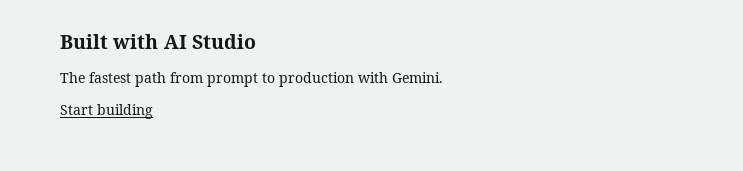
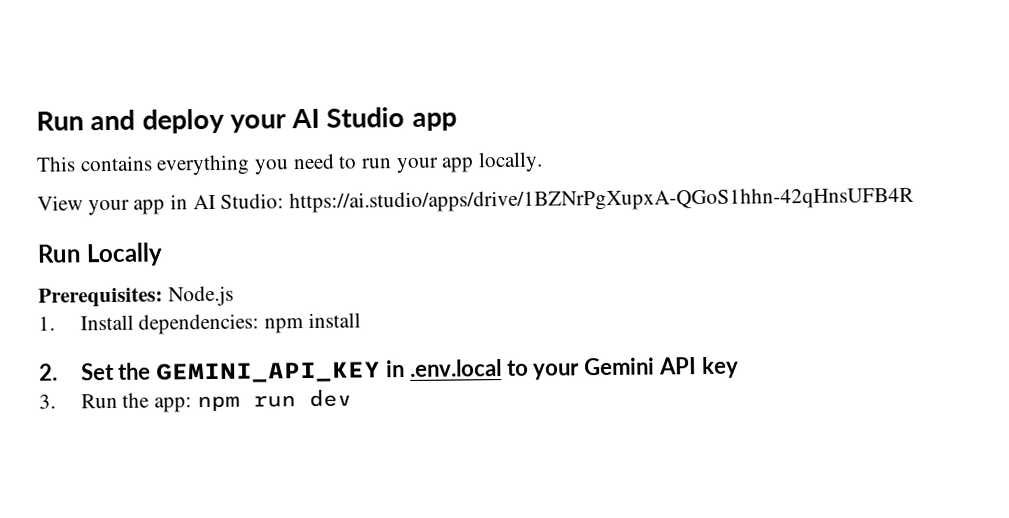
- Built with AI Studio
- The fastest path from prompt to production with Gemini.
- Start building
+ Run and deploy your AI Studio app
+ This contains everything you need to run your app locally.
+ View your app in AI Studio: https://ai.studio/apps/drive/1BZNrPgXupxA-QGoS1hhn-42qHnsUFB4R
+ Run Locally
+ Prerequisites: Node.js
+ 1. Install dependencies: npm install
+ 2. Set the GEMINI_API_KEY in .env.local to your Gemini API key
+ 3. Run the app: npm run dev

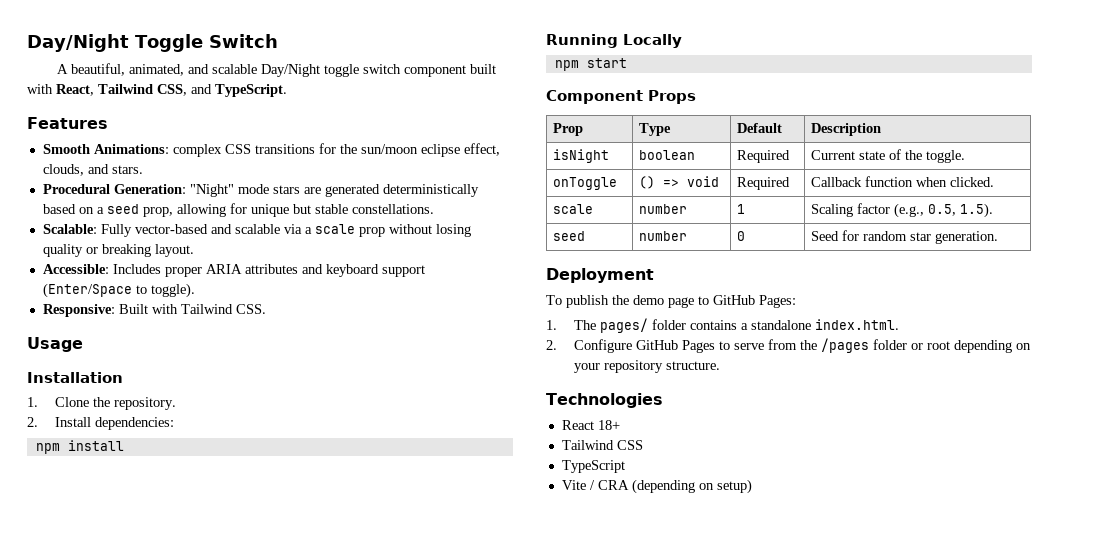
- Run and deploy your AI Studio app
- This contains everything you need to run your app locally.
- View your app in AI Studio: https://ai.studio/apps/drive/1BZNrPgXupxA-QGoS1hhn-42qHnsUFB4R
- Run Locally
- Prerequisites: Node.js
- 1. Install dependencies: npm install
+ Day/Night Toggle Switch
+ A beautiful, animated, and scalable Day/Night toggle switch component built with React, Tailwind CSS, and TypeScript.
+ Features
+ Smooth Animations: complex CSS transitions for the sun/moon eclipse effect, clouds, and stars.
+ Procedural Generation: "Night" mode stars are generated deterministically based on a seed prop, allowing for unique but stable constellations.
+ Scalable: Fully vector-based and scalable via a scale prop without losing quality or breaking layout.
+ Accessible: Includes proper ARIA attributes and keyboard support (Enter/Space to toggle).
+ Responsive: Built with Tailwind CSS.
+ Usage
+ Installation
+ 1. Clone the repository.
+ 2. Install dependencies:
+ npm install
- 2. Set the GEMINI_API_KEY in .env.local to your Gemini API key
- 3. Run the app: npm run dev
+ Running Locally
+ npm start
+ Component Props
+ Prop | Type | Default | Description
+ isNight | boolean | Required | Current state of the toggle.
+ onToggle | () => void | Required | Callback function when clicked.
+ scale | number | 1 | Scaling factor (e.g., 0.5, 1.5).
+ seed | number | 0 | Seed for random star generation.
+ Deployment
+ To publish the demo page to GitHub Pages:
+ 1. The pages/ folder contains a standalone index.html.
+ 2. Configure GitHub Pages to serve from the /pages folder or root depending on your repository structure.
+ Technologies
+ React 18+
+ Tailwind CSS
+ TypeScript
+ Vite / CRA (depending on setup)

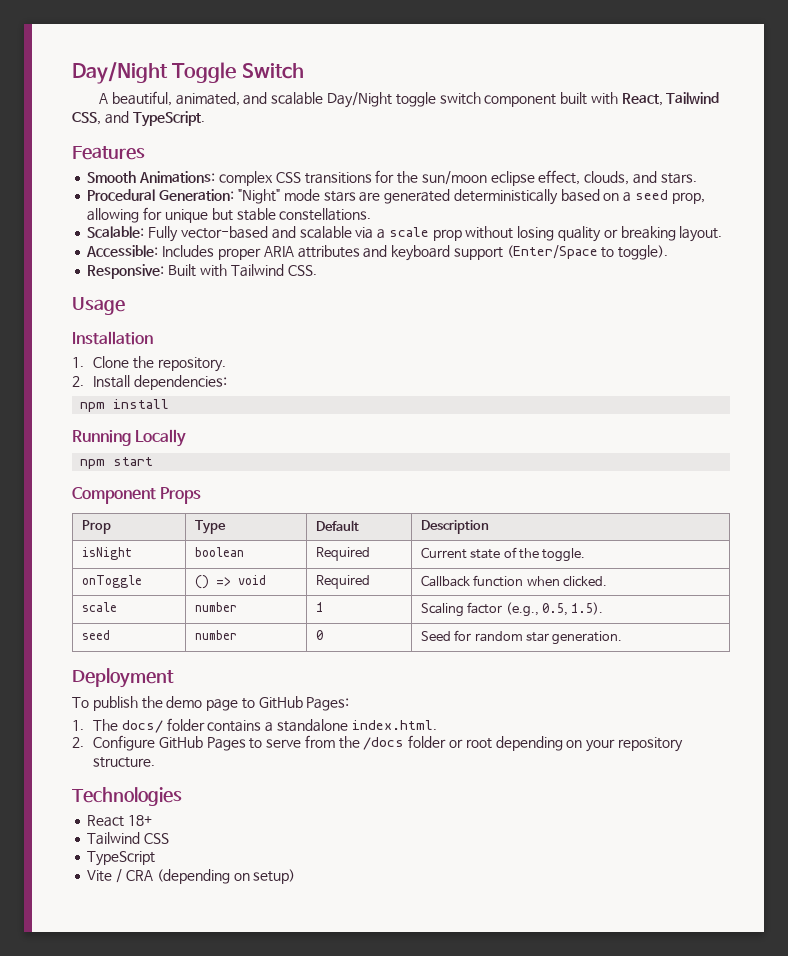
- 1. The pages/ folder contains a standalone index.html.
+ 1. The docs/ folder contains a standalone index.html.
- 2. Configure GitHub Pages to serve from the /pages folder or root depending on your repository structure.
+ 2. Configure GitHub Pages to serve from the /docs folder or root depending on your repository structure.

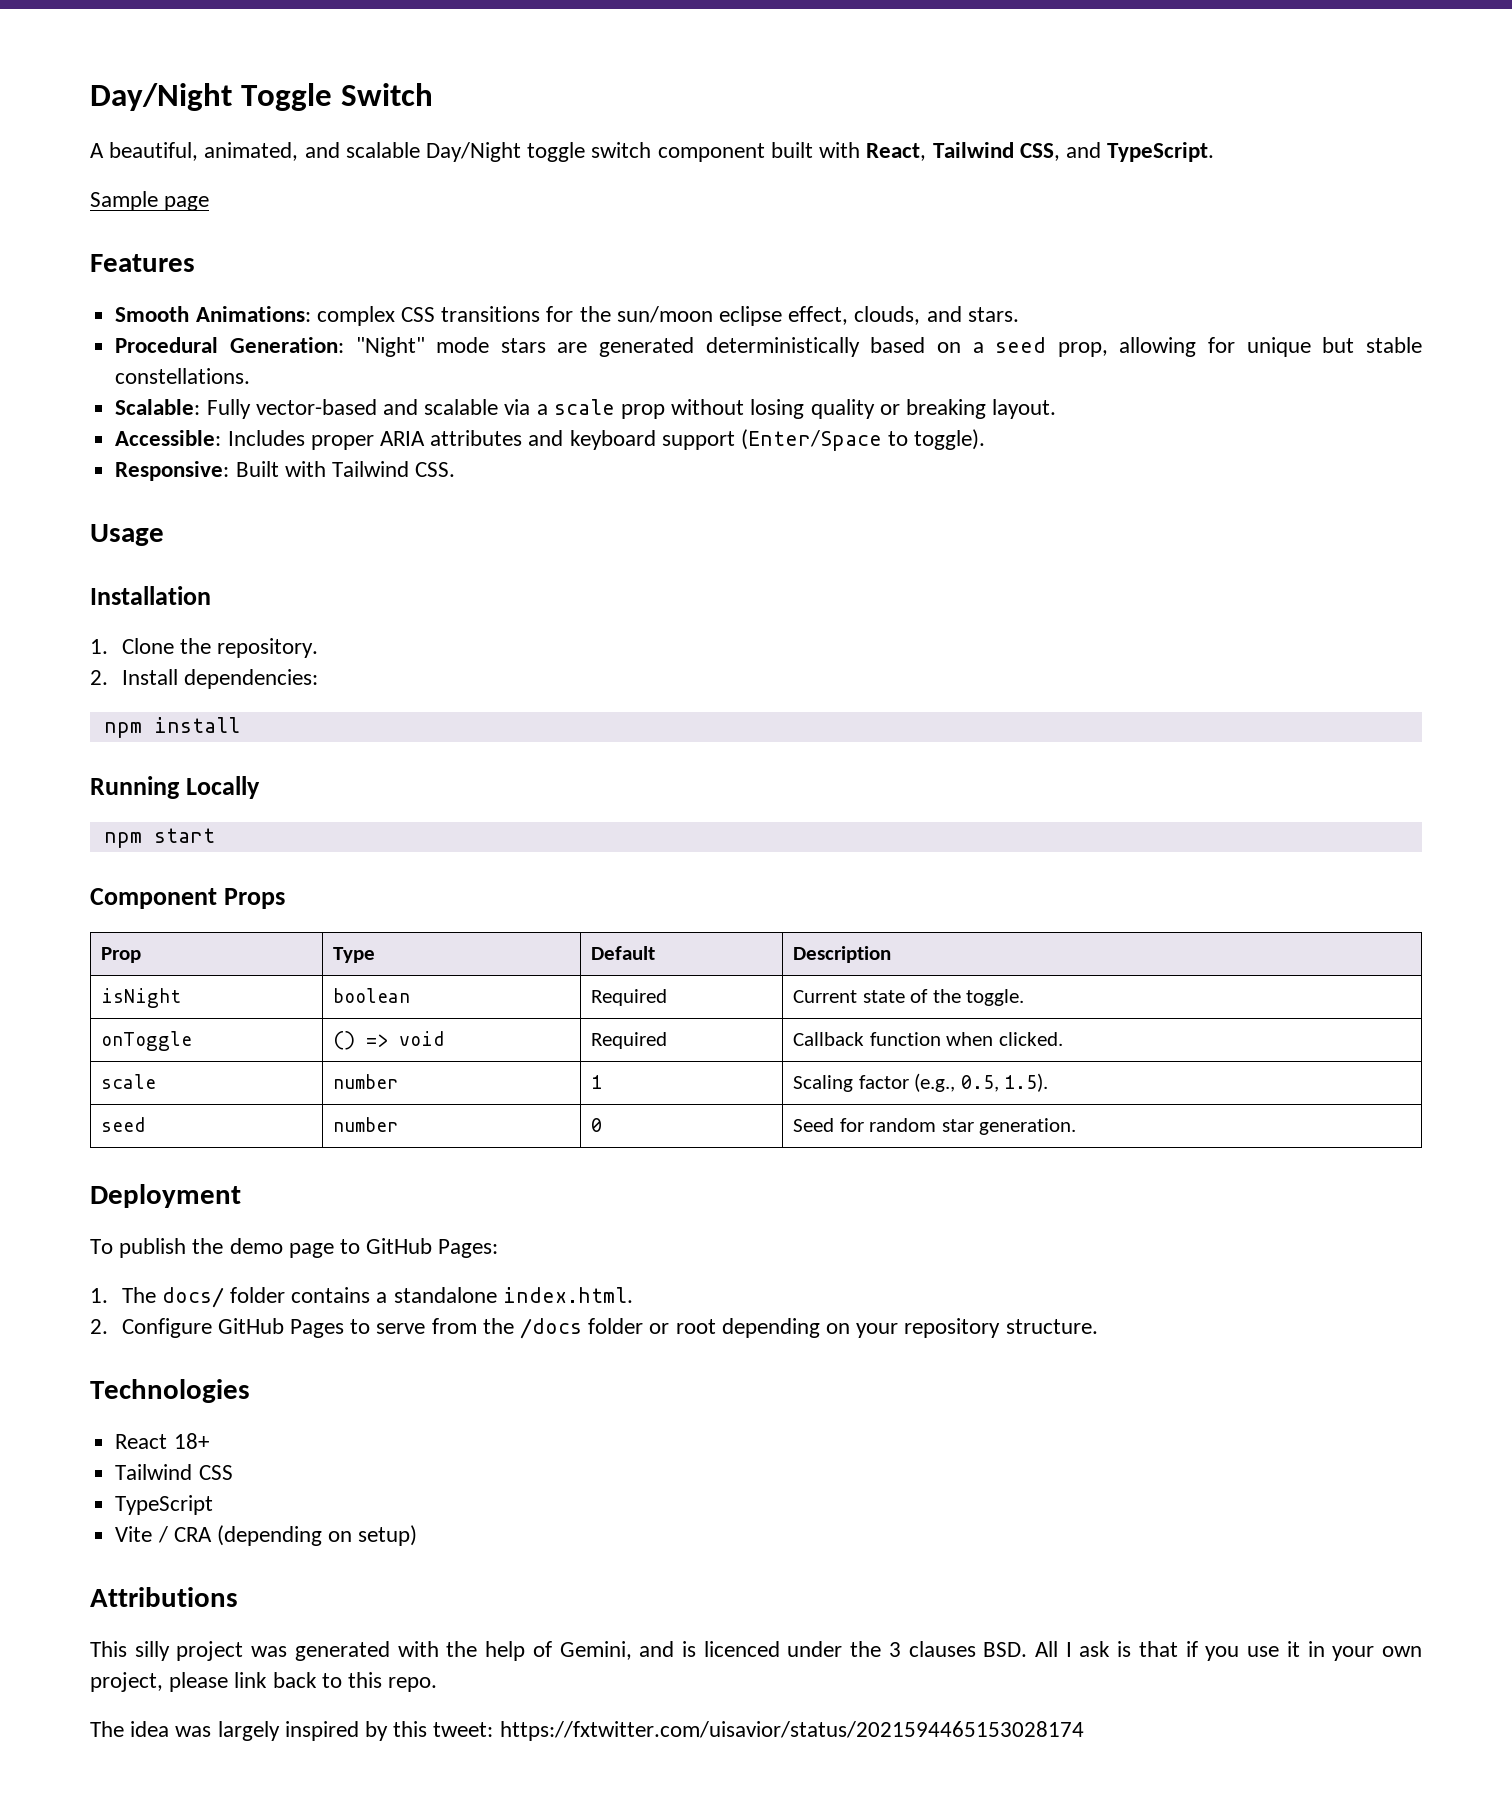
+ Sample page
+ Attributions
+ This silly project was generated with the help of Gemini, and is licenced under the 3 clauses BSD. All I ask is that if you use it in your own project, please link back to this repo.
+ The idea was largely inspired by this tweet: https://fxtwitter.com/uisavior/status/2021594465153028174

